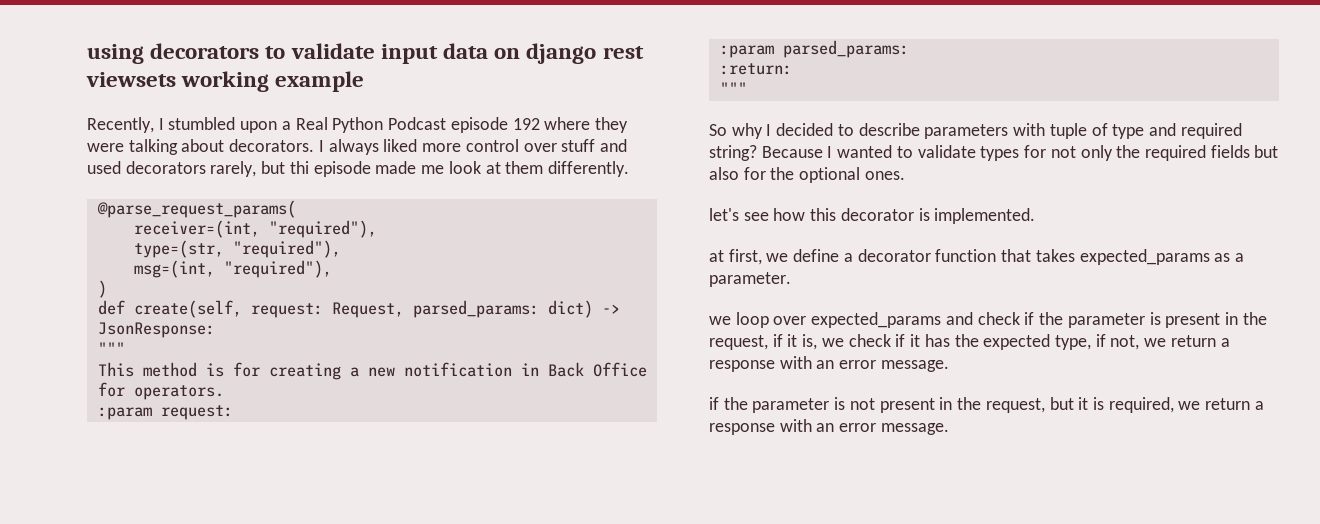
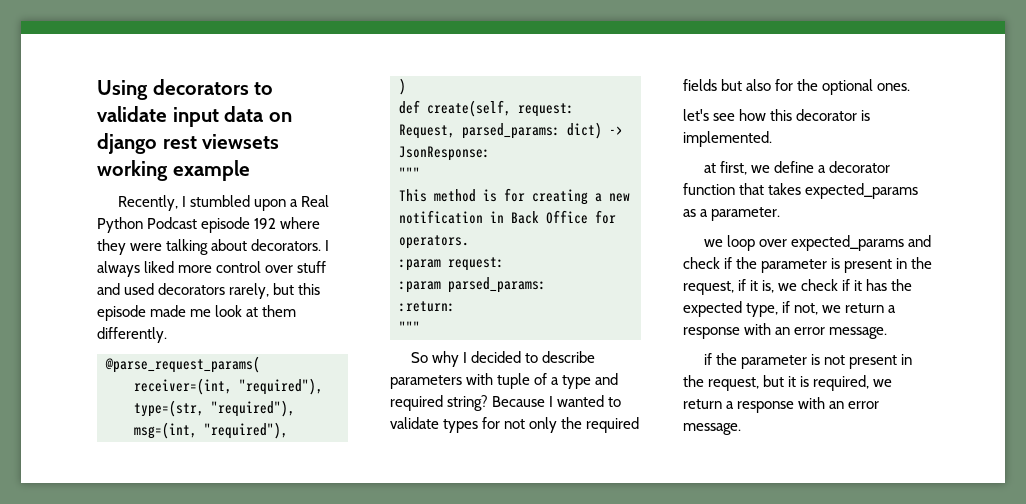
- using decorators to validate input data on django rest viewsets working example
+ Using decorators to validate input data on django rest viewsets working example
- I always liked more control over stuff and used decorators rarely, but thi episode made me look at them differently.
+ I always liked more control over stuff and used decorators rarely, but this episode made me look at them differently.
- So why I decided to describe parameters with tuple of type and required string?
+ So why I decided to describe parameters with tuple of a type and required string?

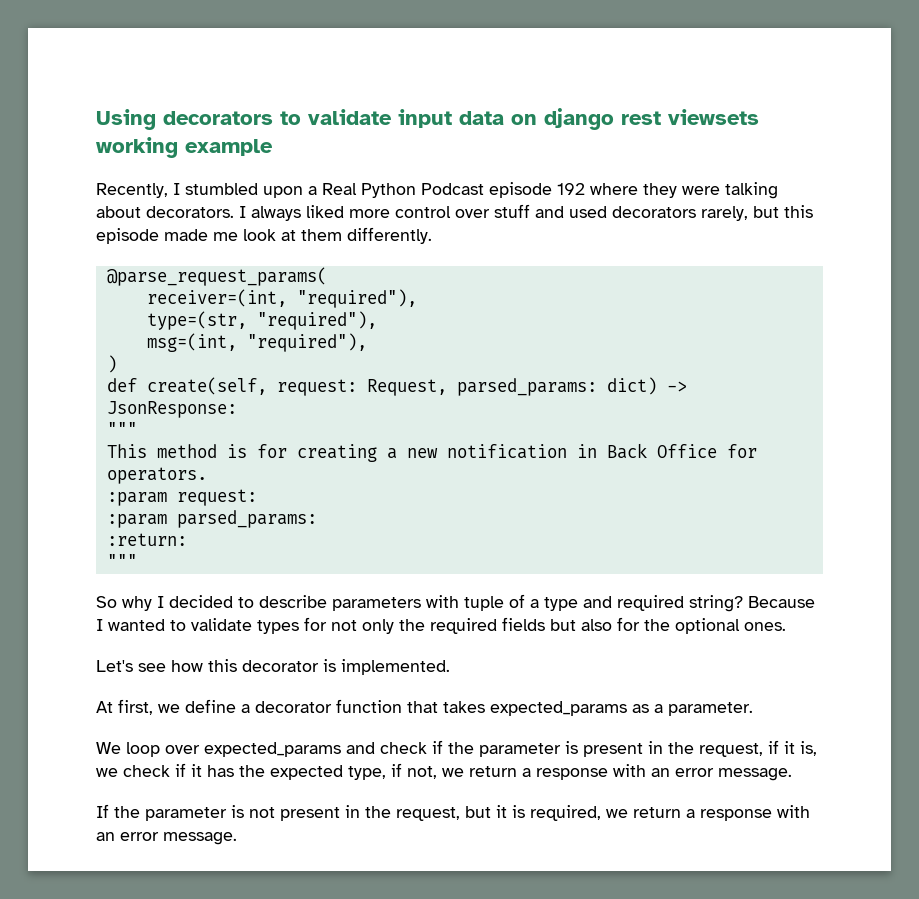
- let's see how this decorator is implemented.
+ Let's see how this decorator is implemented.
- at first, we define a decorator function that takes expected_params as a parameter.
+ At first, we define a decorator function that takes expected_params as a parameter.
- we loop over expected_params and check if the parameter is present in the request, if it is, we check if it has the expected type, if not, we return a response with an error message.
+ We loop over expected_params and check if the parameter is present in the request, if it is, we check if it has the expected type, if not, we return a response with an error message.
- if the parameter is not present in the request, but it is required, we return a response with an error message.
+ If the parameter is not present in the request, but it is required, we return a response with an error message.

